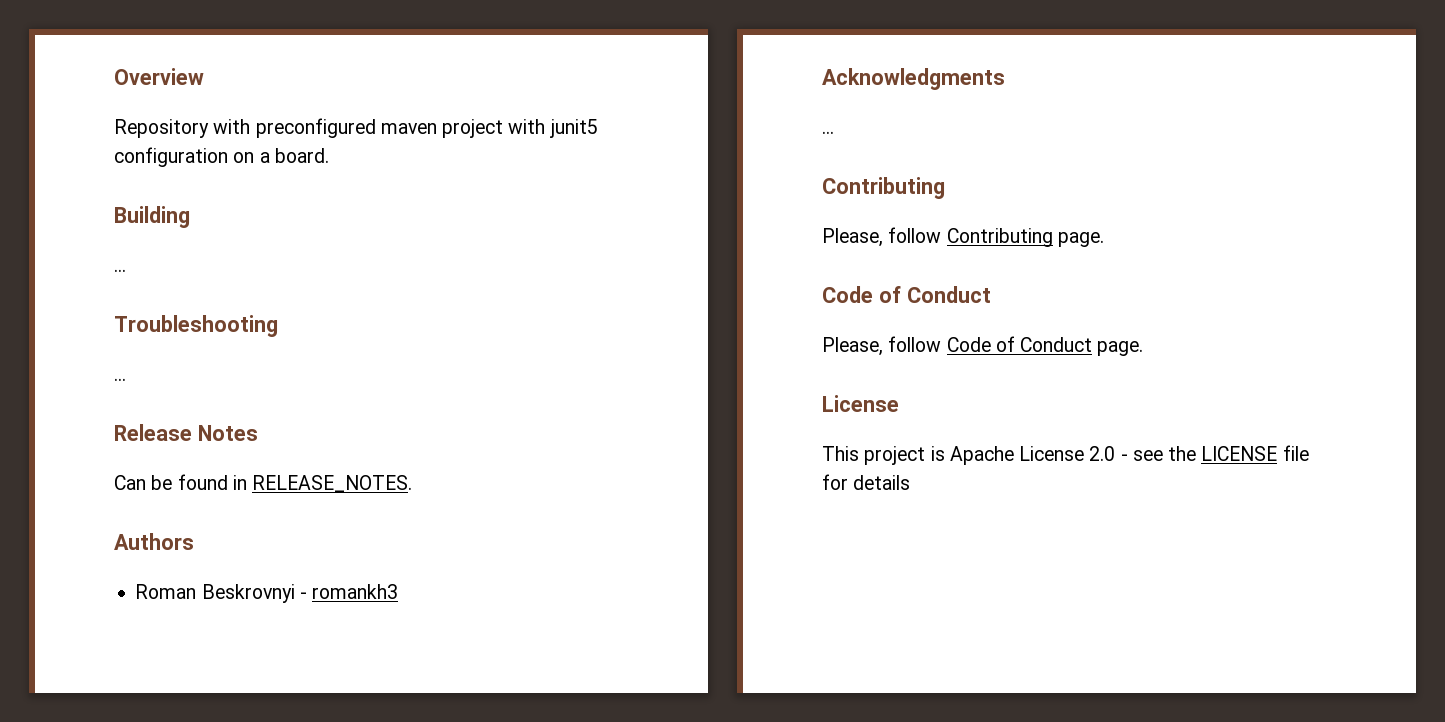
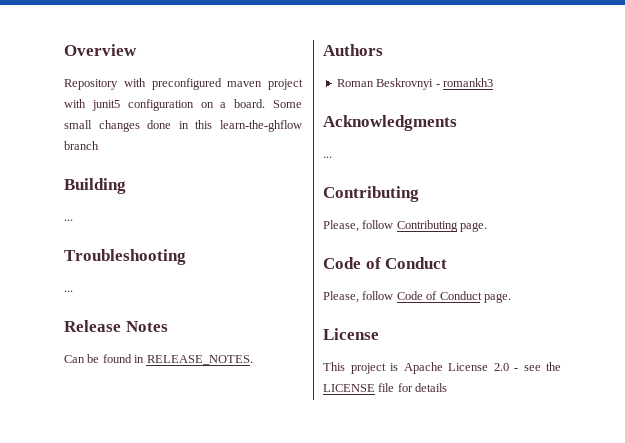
+ Some small changes done in this learn-the-ghflow branch

